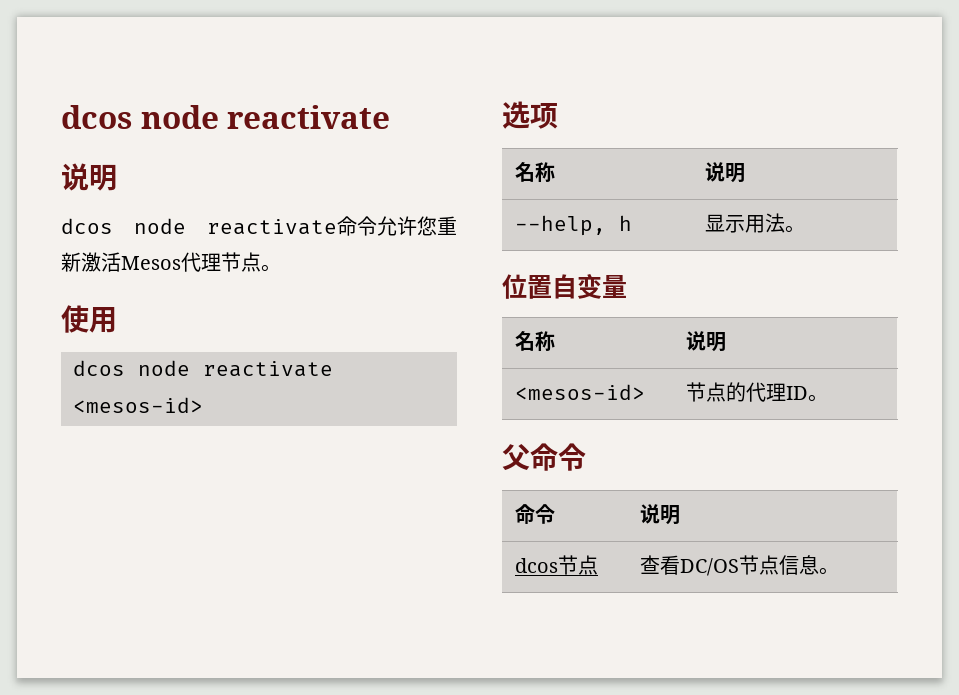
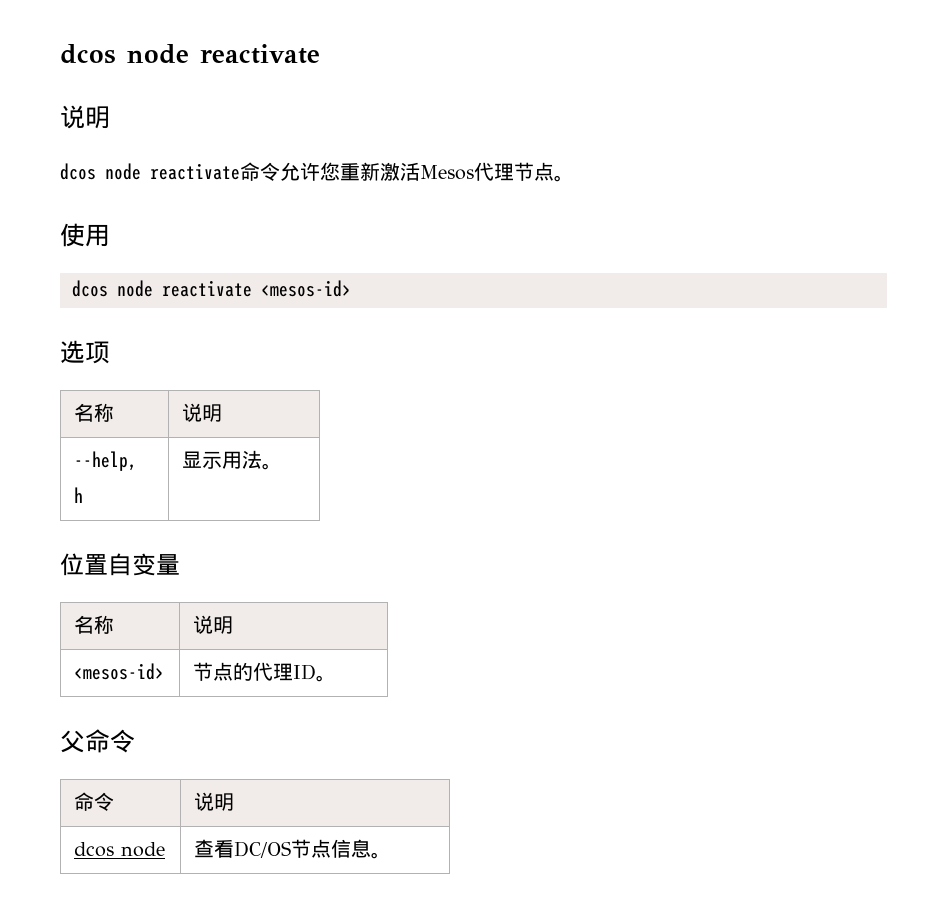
- dcos节点 | 查看DC/OS节点信息。
+ dcos node | 查看DC/OS节点信息。

